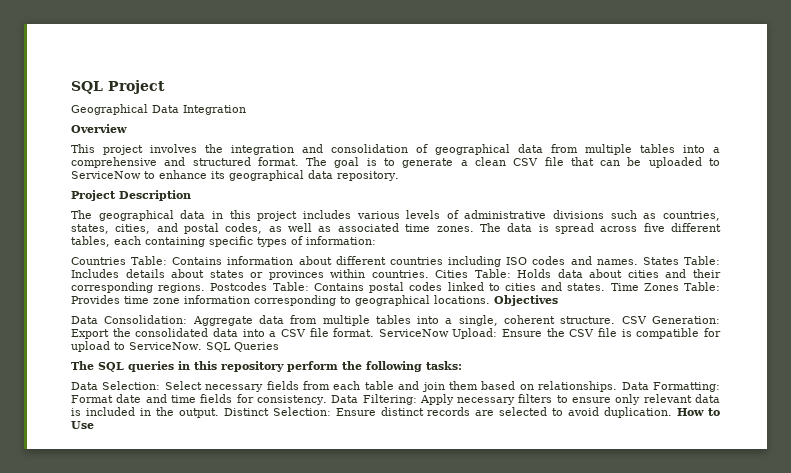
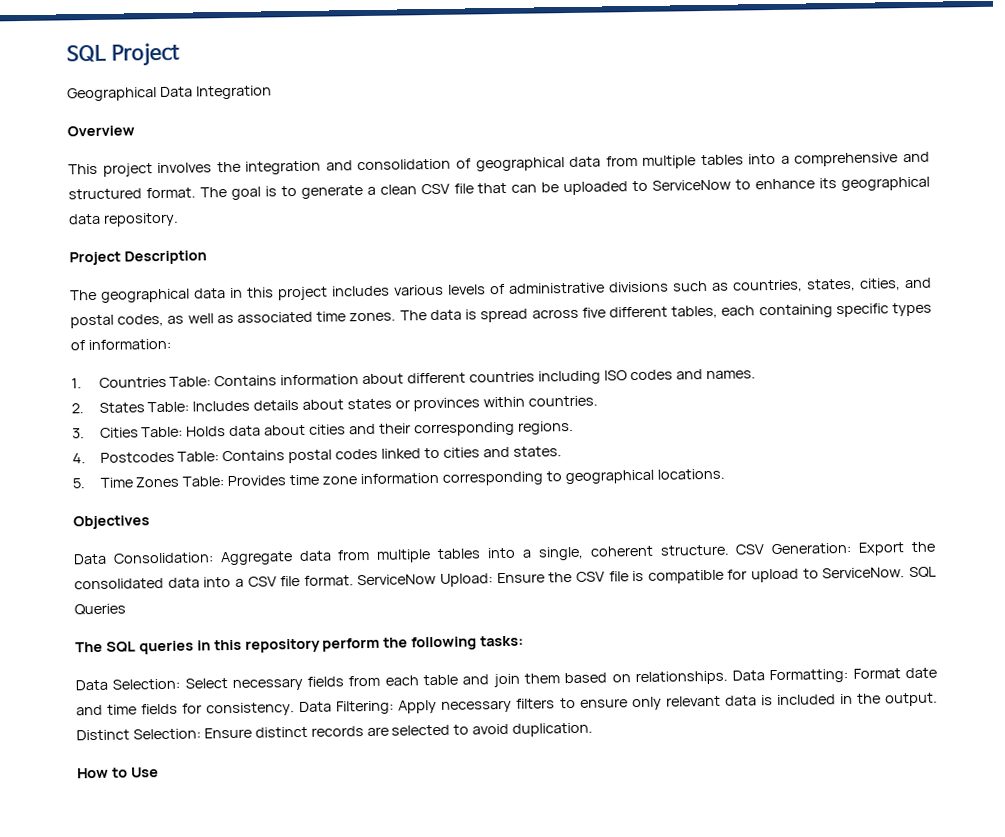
- Countries Table: Contains information about different countries including ISO codes and names. States Table: Includes details about states or provinces within countries. Cities Table: Holds data about cities and their corresponding regions. Postcodes Table: Contains postal codes linked to cities and states. Time Zones Table: Provides time zone information corresponding to geographical locations. Objectives
+ 1. Countries Table: Contains information about different countries including ISO codes and names.
+ 2. States Table: Includes details about states or provinces within countries.
+ 3. Cities Table: Holds data about cities and their corresponding regions.
+ 4. Postcodes Table: Contains postal codes linked to cities and states.
+ 5. Time Zones Table: Provides time zone information corresponding to geographical locations.
+ Objectives
- Distinct Selection: Ensure distinct records are selected to avoid duplication. How to Use
+ Distinct Selection: Ensure distinct records are selected to avoid duplication.
+ How to Use

